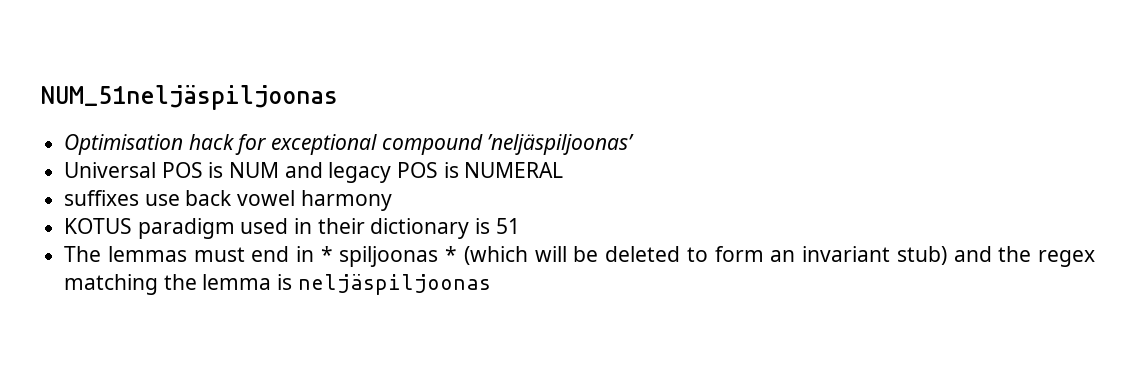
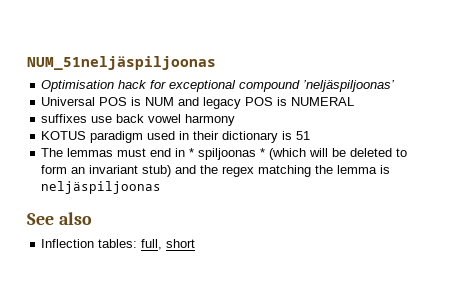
+ See also
+ Inflection tables: full, short

